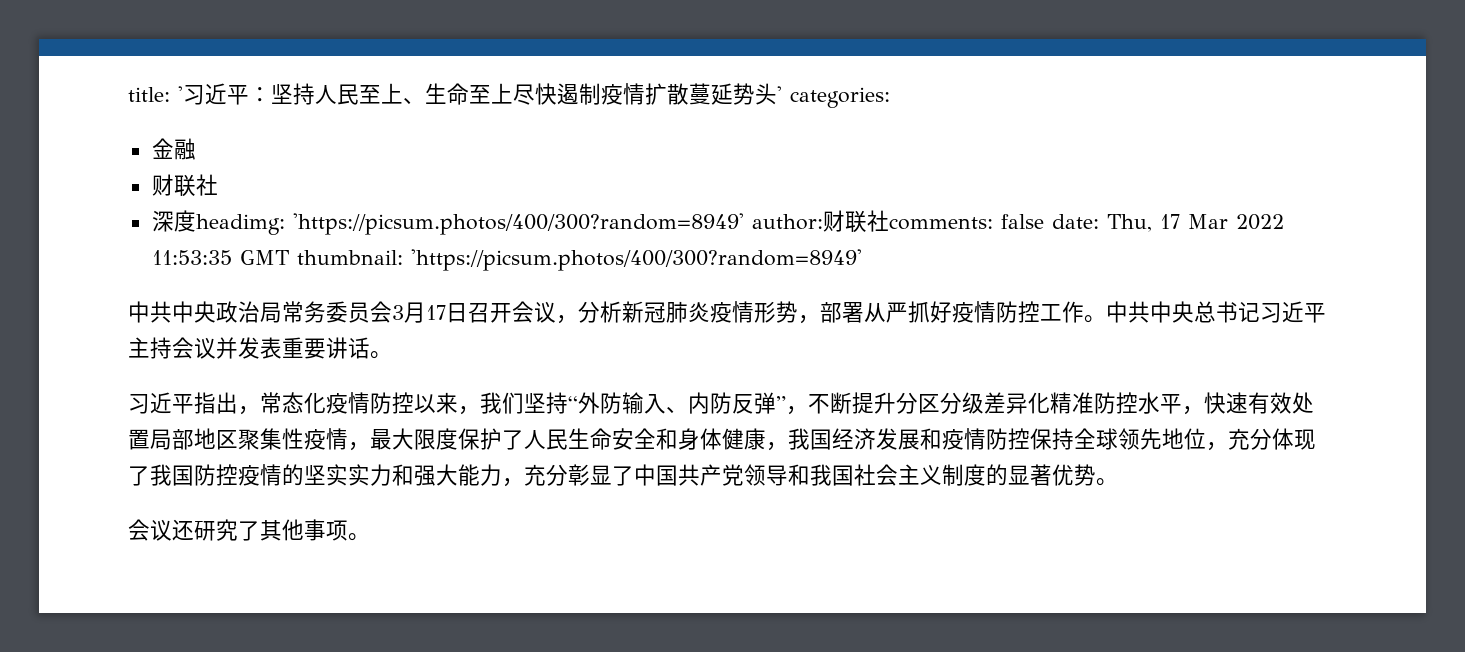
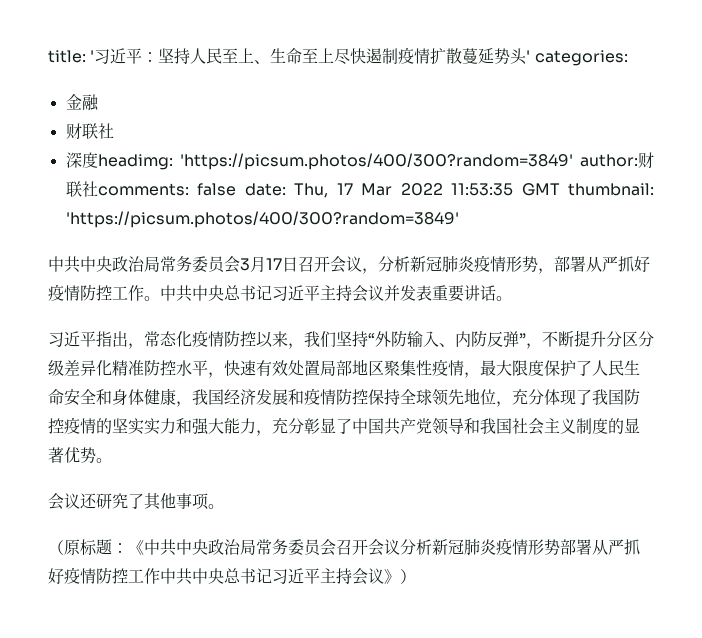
- 深度headimg: 'https://picsum.photos/400/300?random=8949' author:财联社comments: false date: Thu, 17 Mar 2022 11:53:35 GMT thumbnail: 'https://picsum.photos/400/300?random=8949'
+ 深度headimg: 'https://picsum.photos/400/300?random=3849' author:财联社comments: false date: Thu, 17 Mar 2022 11:53:35 GMT thumbnail: 'https://picsum.photos/400/300?random=3849'
+ （原标题：《中共中央政治局常务委员会召开会议分析新冠肺炎疫情形势部署从严抓好疫情防控工作中共中央总书记习近平主持会议》）

